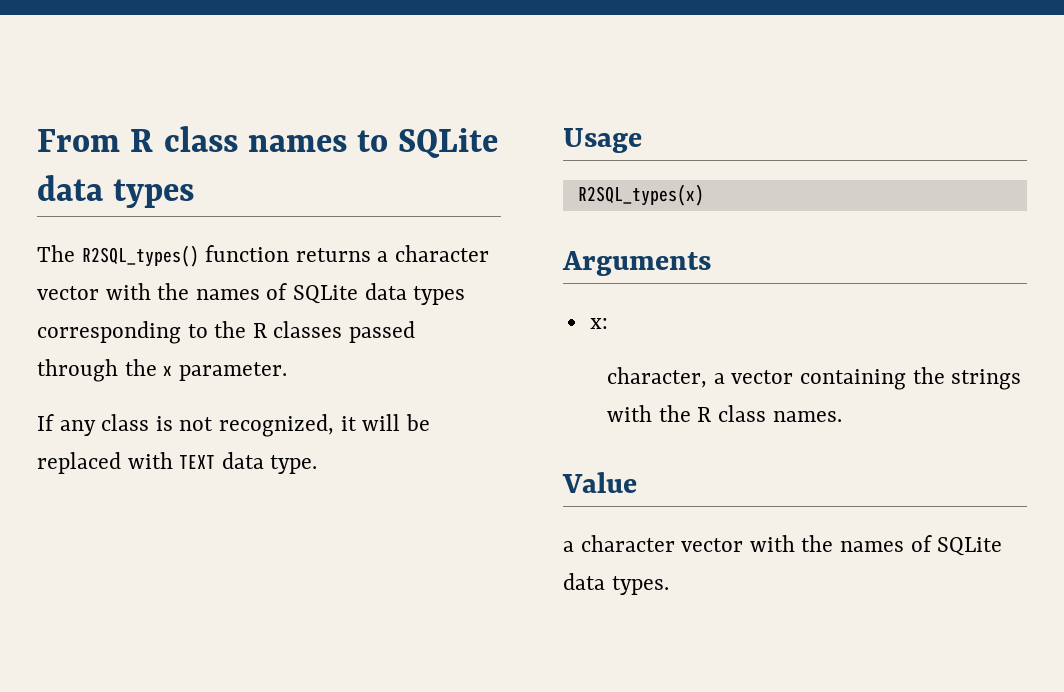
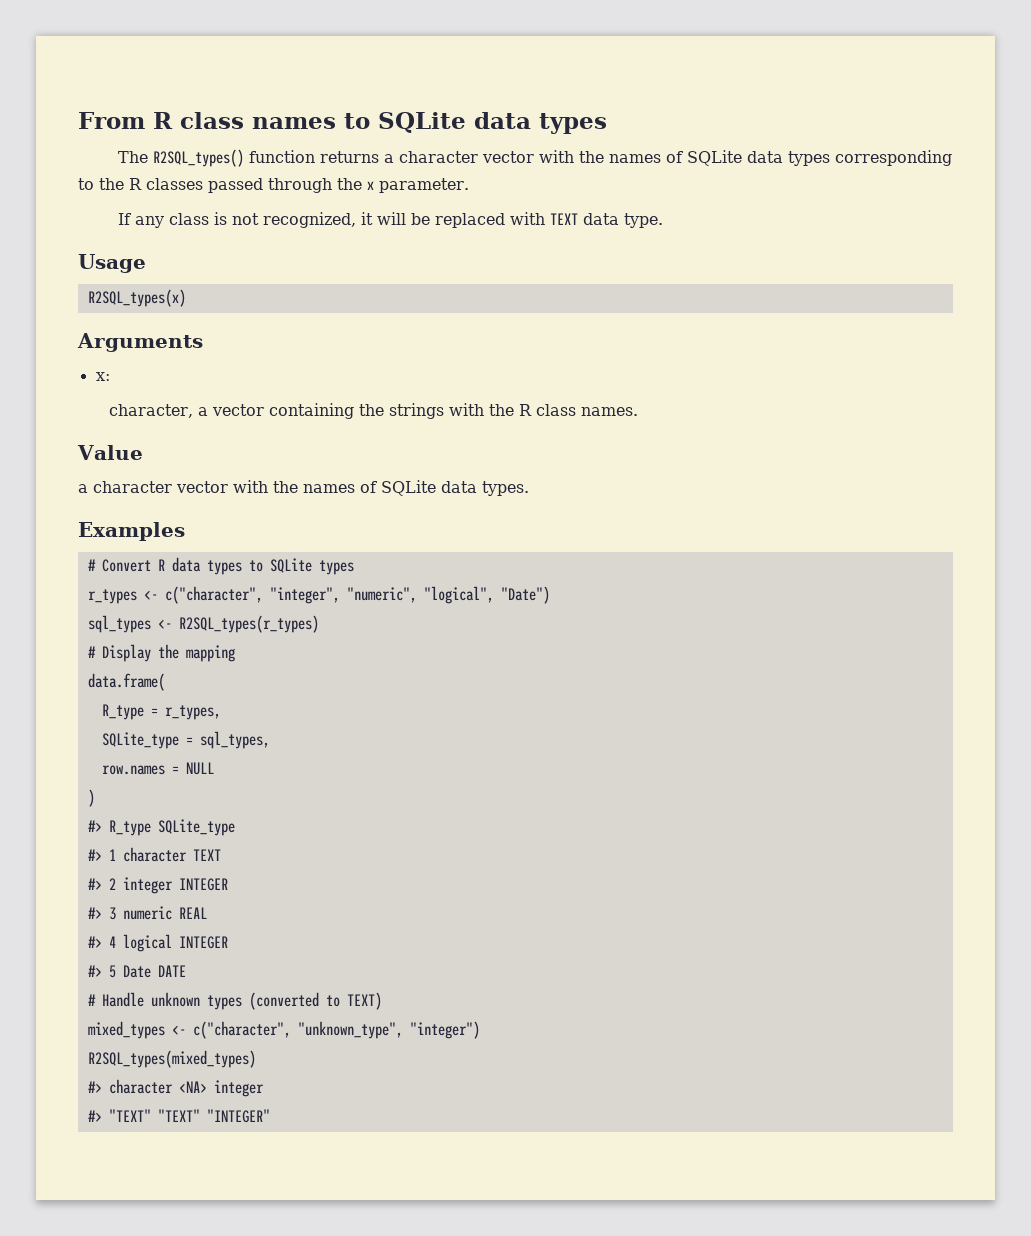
+ Examples
+ # Convert R data types to SQLite types
+ r_types <- c("character", "integer", "numeric", "logical", "Date")
+ sql_types <- R2SQL_types(r_types)
+ # Display the mapping
+ data.frame(
+ R_type = r_types,
+ SQLite_type = sql_types,
+ row.names = NULL
+ )
+ #> R_type SQLite_type
+ #> 1 character TEXT
+ #> 2 integer INTEGER
+ #> 3 numeric REAL
+ #> 4 logical INTEGER
+ #> 5 Date DATE
+ # Handle unknown types (converted to TEXT)
+ mixed_types <- c("character", "unknown_type", "integer")
+ R2SQL_types(mixed_types)
+ #> character <NA> integer
+ #> "TEXT" "TEXT" "INTEGER"

